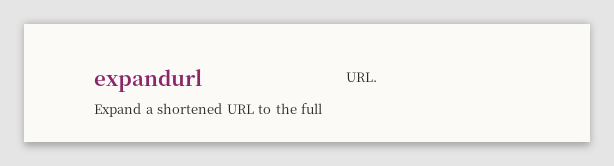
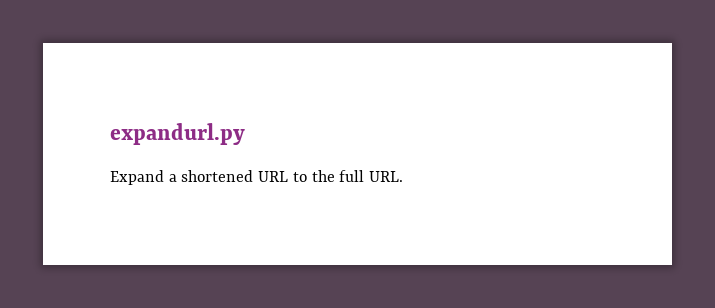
- expandurl
+ expandurl.py

